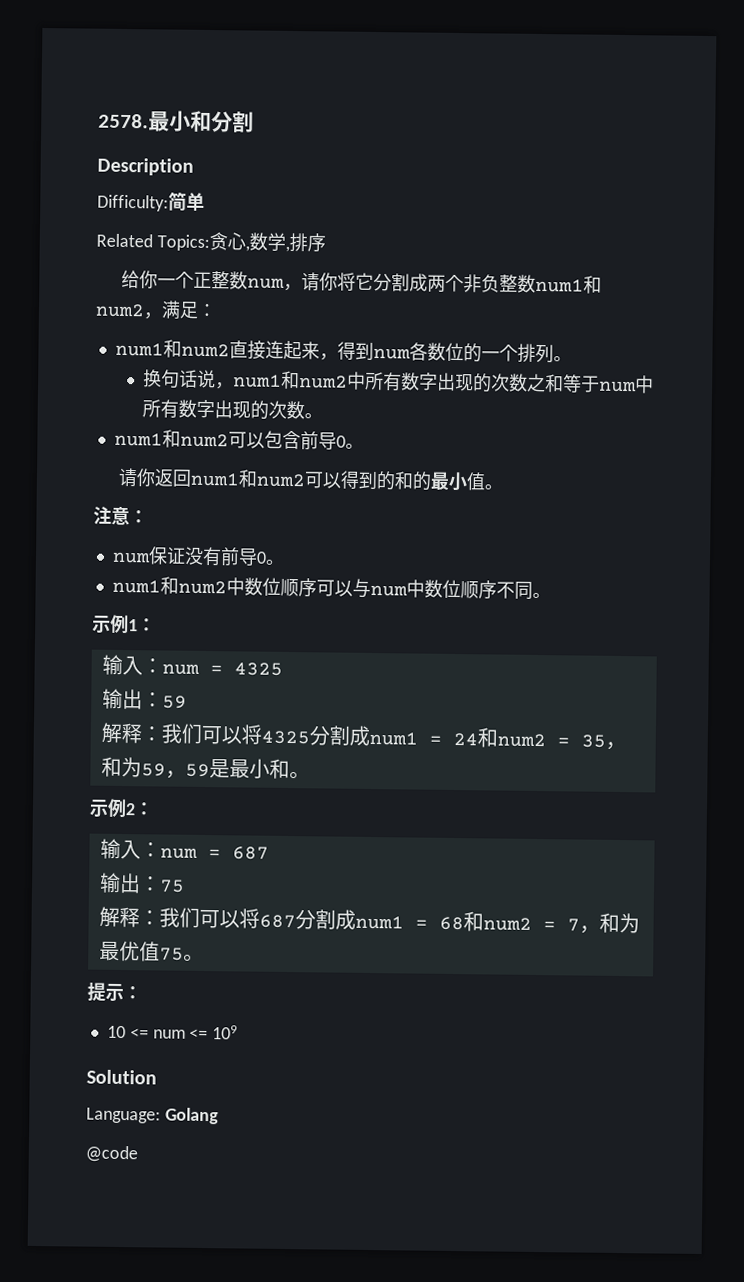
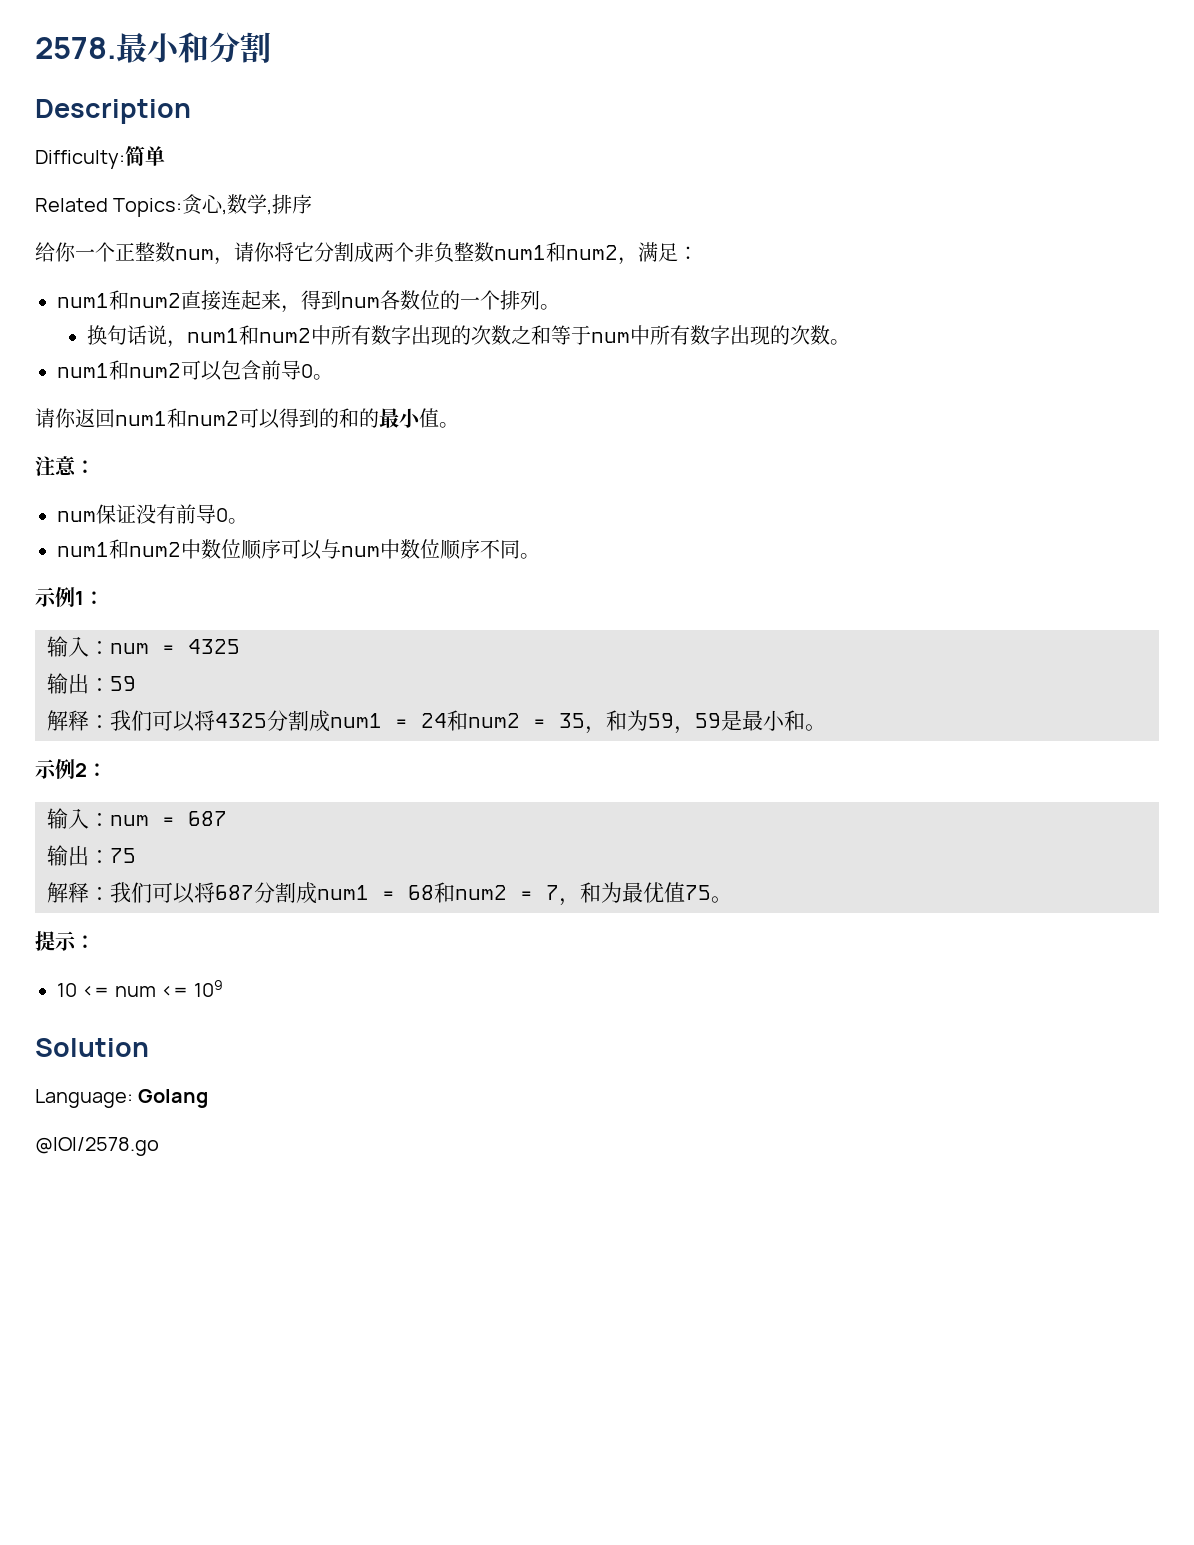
- @code
+ @IOI/2578.go

